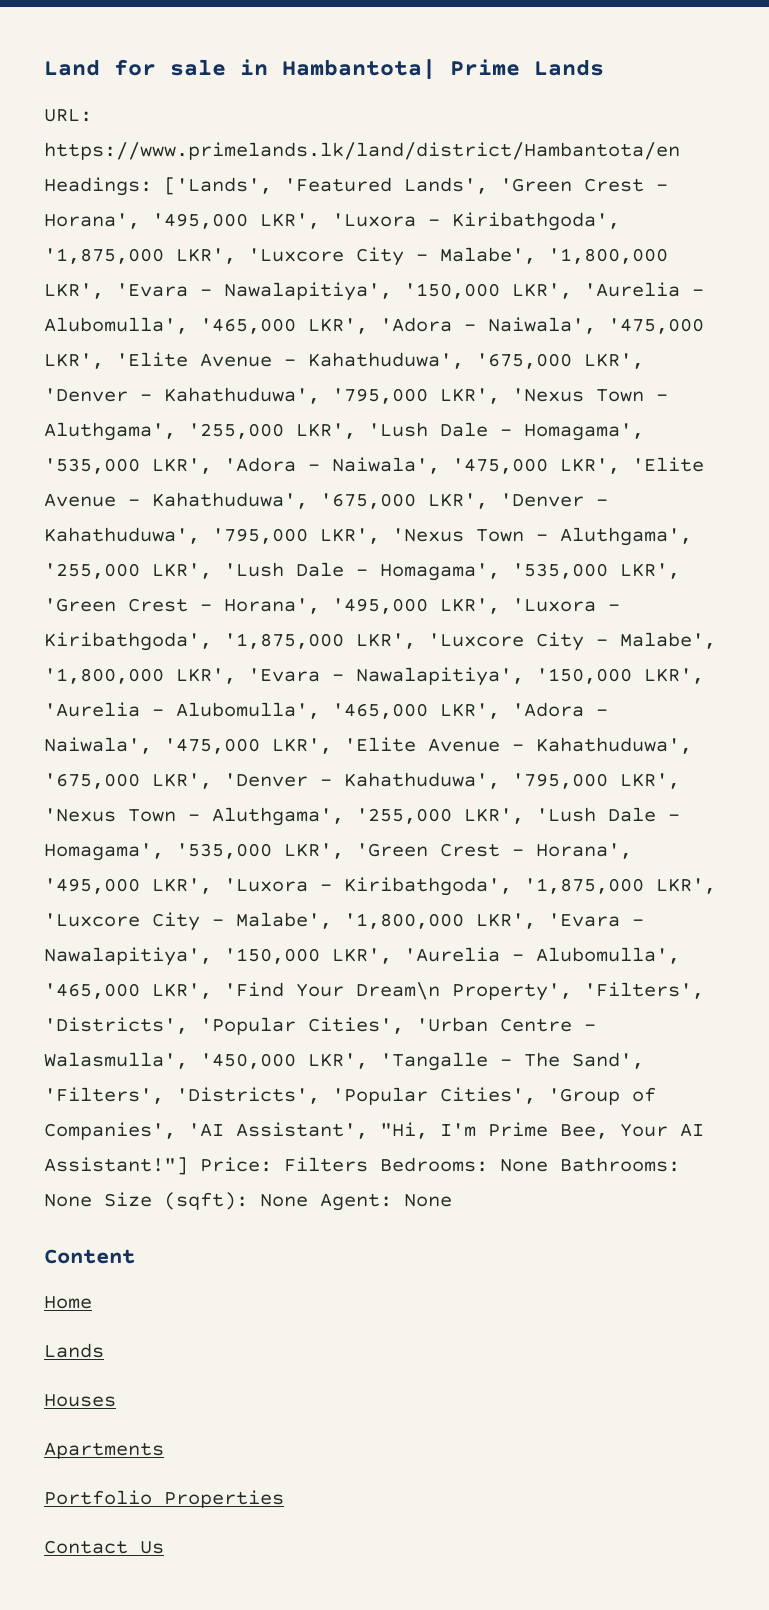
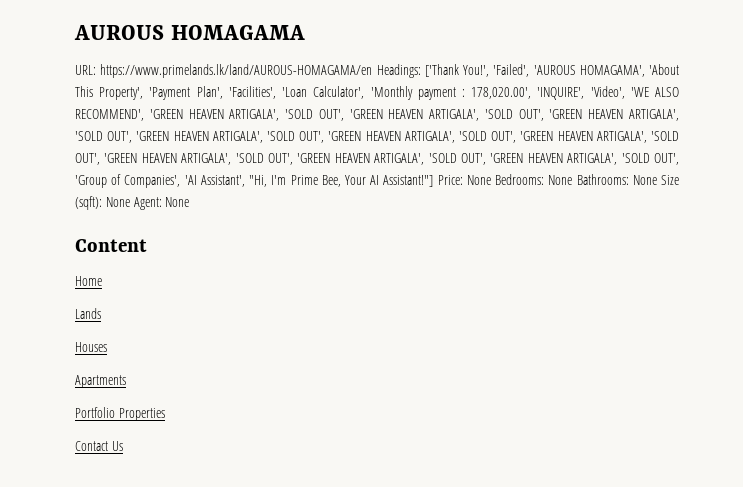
- Land for sale in Hambantota| Prime Lands
- URL: https://www.primelands.lk/land/district/Hambantota/en Headings: ['Lands', 'Featured Lands', 'Green Crest – Horana', '495,000 LKR', 'Luxora – Kiribathgoda', '1,875,000 LKR', 'Luxcore City – Malabe', '1,800,000 LKR', 'Evara – Nawalapitiya', '150,000 LKR', 'Aurelia – Alubomulla', '465,000 LKR', 'Adora - Naiwala', '475,000 LKR', 'Elite Avenue – Kahathuduwa', '675,000 LKR', 'Denver - Kahathuduwa', '795,000 LKR', 'Nexus Town - Aluthgama', '255,000 LKR', 'Lush Dale - Homagama', '535,000 LKR', 'Adora - Naiwala', '475,000 LKR', 'Elite Avenue – Kahathuduwa', '675,000 LKR', 'Denver - Kahathuduwa', '795,000 LKR', 'Nexus Town - Aluthgama', '255,000 LKR', 'Lush Dale - Homagama', '535,000 LKR', 'Green Crest – Horana', '495,000 LKR', 'Luxora – Kiribathgoda', '1,875,000 LKR', 'Luxcore City – Malabe', '1,800,000 LKR', 'Evara – Nawalapitiya', '150,000 LKR', 'Aurelia – Alubomulla', '465,000 LKR', 'Adora - Naiwala', '475,000 LKR', 'Elite Avenue – Kahathuduwa', '675,000 LKR', 'Denver - Kahathuduwa', '795,000 LKR', 'Nexus Town - Aluthgama', '255,000 LKR', 'Lush Dale - Homagama', '535,000 LKR', 'Green Crest – Horana', '495,000 LKR', 'Luxora – Kiribathgoda', '1,875,000 LKR', 'Luxcore City – Malabe', '1,800,000 LKR', 'Evara – Nawalapitiya', '150,000 LKR', 'Aurelia – Alubomulla', '465,000 LKR', 'Find Your Dream\n Property', 'Filters', 'Districts', 'Popular Cities', 'Urban Centre - Walasmulla', '450,000 LKR', 'Tangalle - The Sand', 'Filters', 'Districts', 'Popular Cities', 'Group of Companies', 'AI Assistant', "Hi, I'm Prime Bee, Your AI Assistant!"]
+ AUROUS HOMAGAMA
+ URL: https://www.primelands.lk/land/AUROUS-HOMAGAMA/en Headings: ['Thank You!', 'Failed', 'AUROUS HOMAGAMA', 'About This Property', 'Payment Plan', 'Facilities', 'Loan Calculator', 'Monthly payment : 178,020.00', 'INQUIRE', 'Video', 'WE ALSO RECOMMEND', 'GREEN HEAVEN ARTIGALA', 'SOLD OUT', 'GREEN HEAVEN ARTIGALA', 'SOLD OUT', 'GREEN HEAVEN ARTIGALA', 'SOLD OUT', 'GREEN HEAVEN ARTIGALA', 'SOLD OUT', 'GREEN HEAVEN ARTIGALA', 'SOLD OUT', 'GREEN HEAVEN ARTIGALA', 'SOLD OUT', 'GREEN HEAVEN ARTIGALA', 'SOLD OUT', 'GREEN HEAVEN ARTIGALA', 'SOLD OUT', 'GREEN HEAVEN ARTIGALA', 'SOLD OUT', 'Group of Companies', 'AI Assistant', "Hi, I'm Prime Bee, Your AI Assistant!"]
- Price: Filters Bedrooms: None Bathrooms: None Size (sqft): None Agent: None
+ Price: None Bedrooms: None Bathrooms: None Size (sqft): None Agent: None

